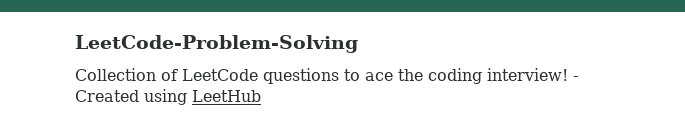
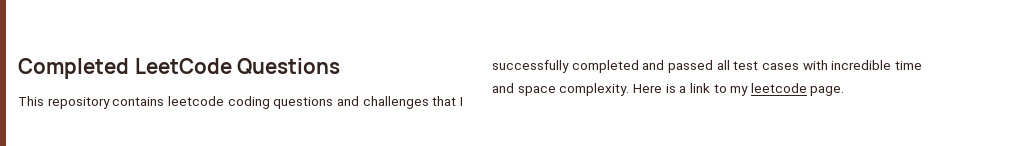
- LeetCode-Problem-Solving
- Collection of LeetCode questions to ace the coding interview! - Created using LeetHub
+ Completed LeetCode Questions
+ This repository contains leetcode coding questions and challenges that I successfully completed and passed all test cases with incredible time and space complexity. Here is a link to my leetcode page.

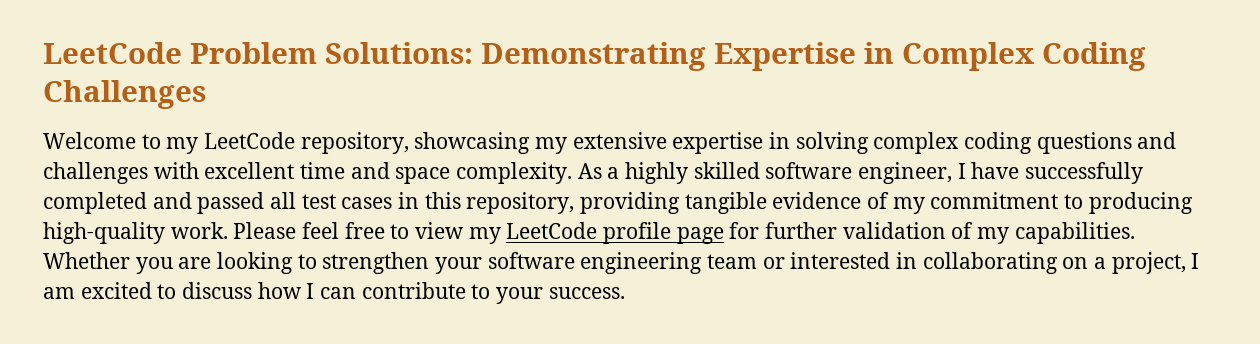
- Completed LeetCode Questions
- This repository contains leetcode coding questions and challenges that I successfully completed and passed all test cases with incredible time and space complexity. Here is a link to my leetcode page.
+ LeetCode Problem Solutions: Demonstrating Expertise in Complex Coding Challenges
+ Welcome to my LeetCode repository, showcasing my extensive expertise in solving complex coding questions and challenges with excellent time and space complexity. As a highly skilled software engineer, I have successfully completed and passed all test cases in this repository, providing tangible evidence of my commitment to producing high-quality work. Please feel free to view my LeetCode profile page for further validation of my capabilities. Whether you are looking to strengthen your software engineering team or interested in collaborating on a project, I am excited to discuss how I can contribute to your success.

